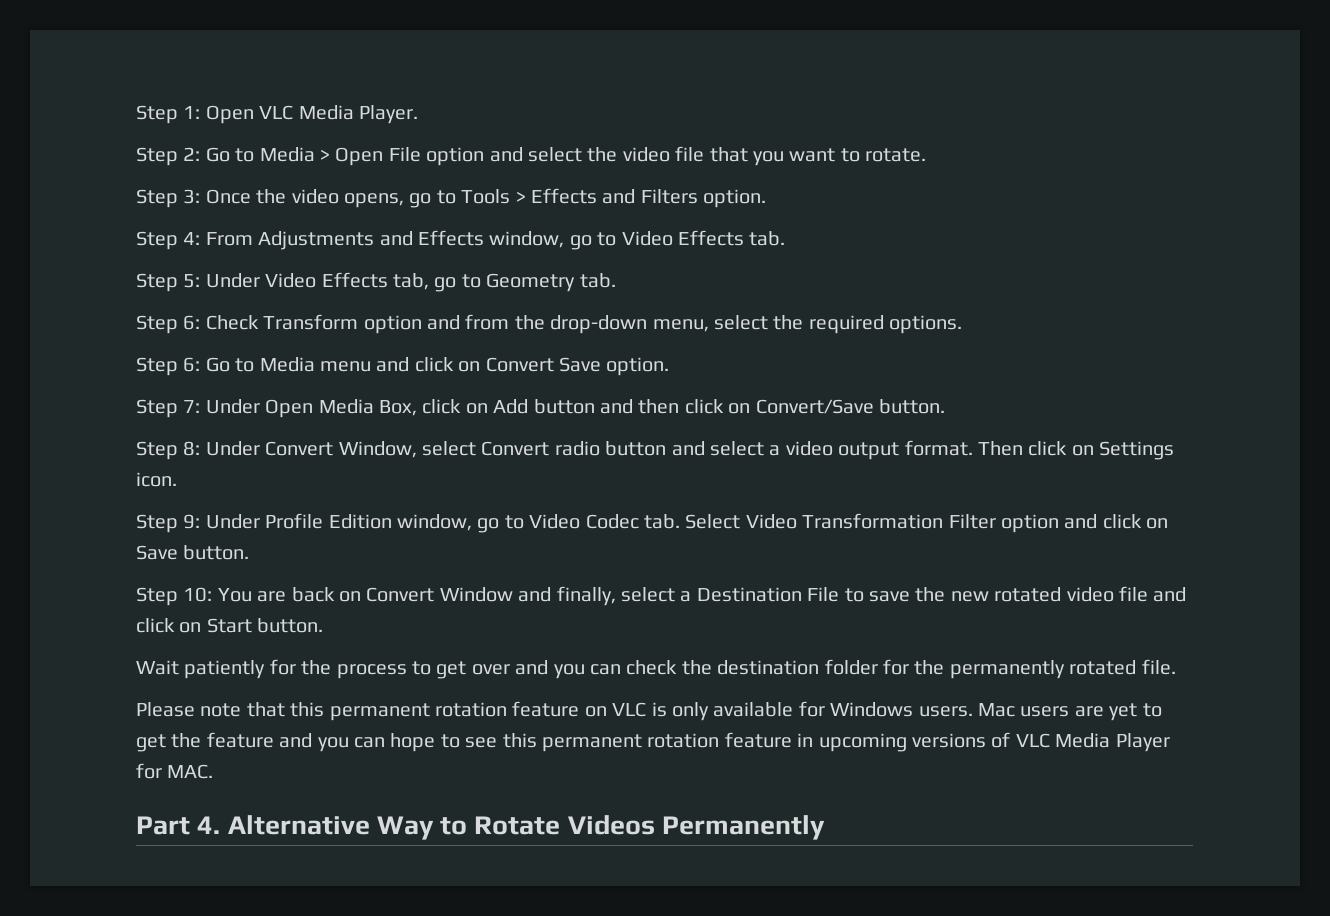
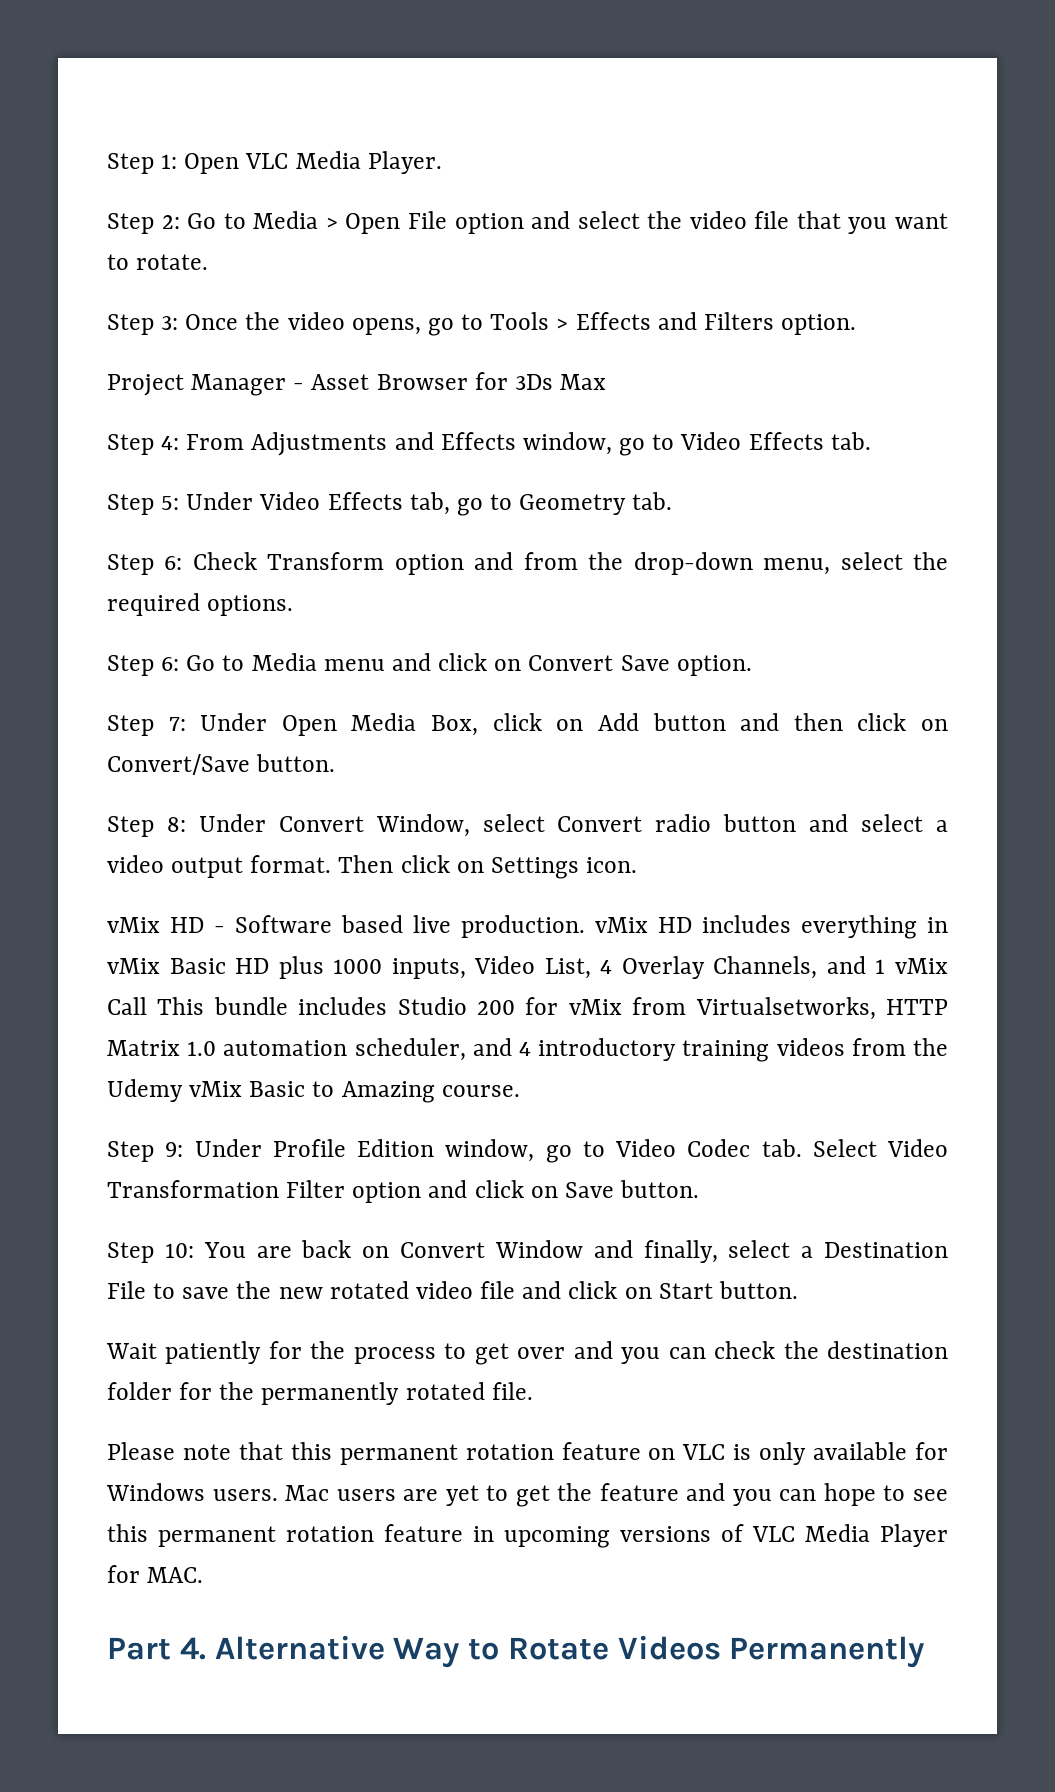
+ Project Manager - Asset Browser for 3Ds Max
+ vMix HD - Software based live production. vMix HD includes everything in vMix Basic HD plus 1000 inputs, Video List, 4 Overlay Channels, and 1 vMix Call This bundle includes Studio 200 for vMix from Virtualsetworks, HTTP Matrix 1.0 automation scheduler, and 4 introductory training videos from the Udemy vMix Basic to Amazing course.

